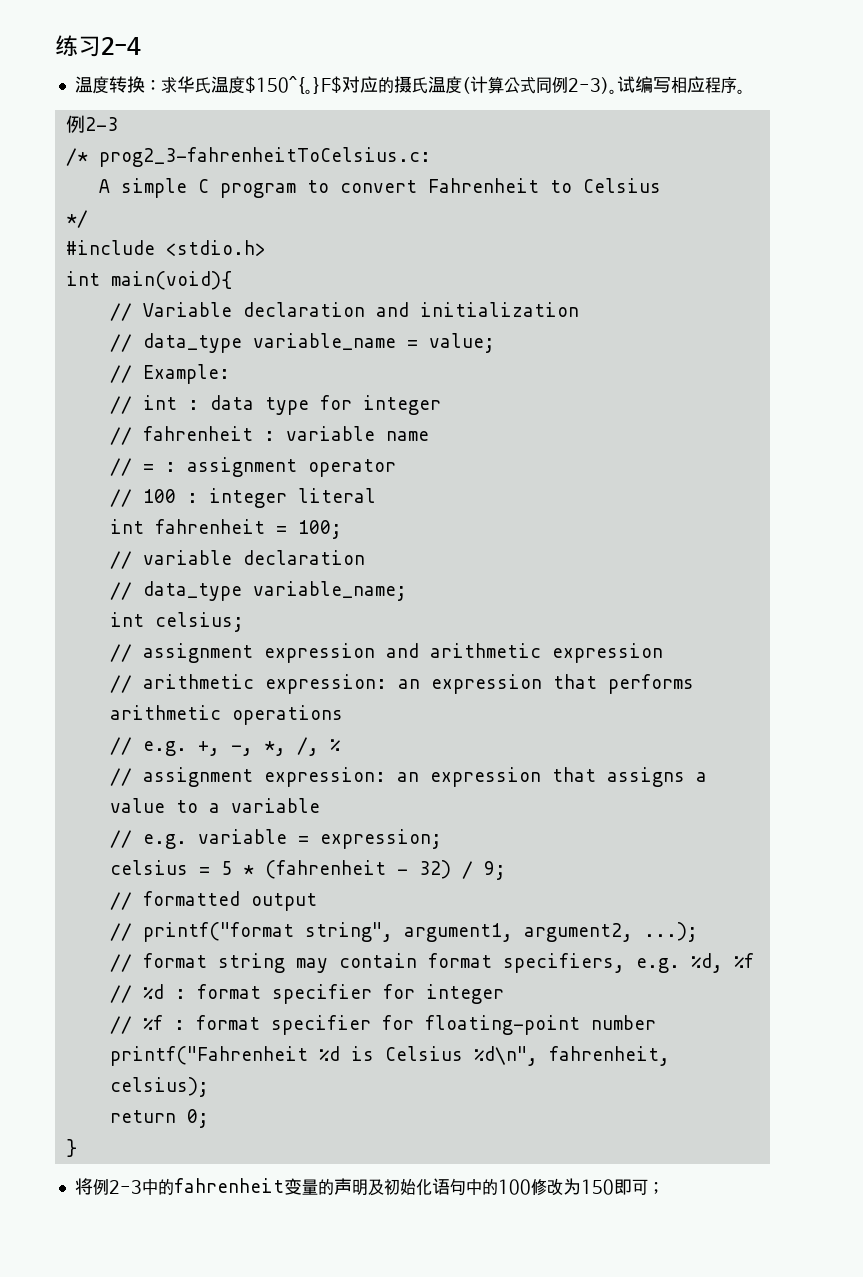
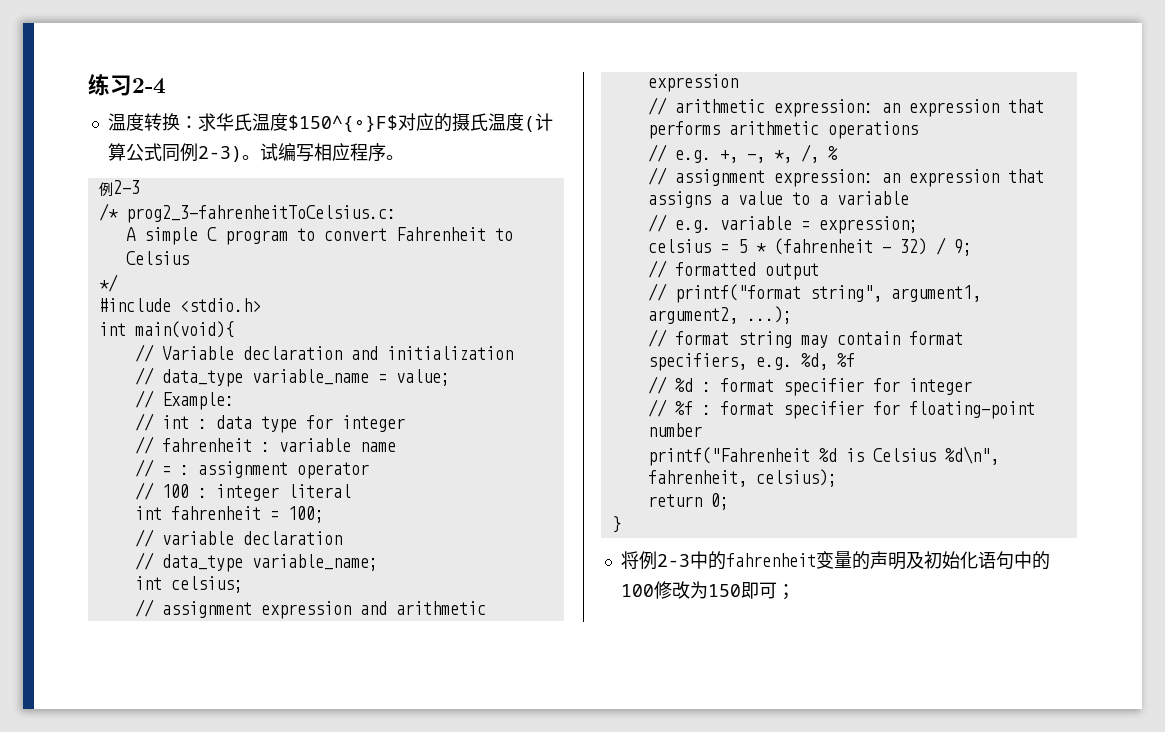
- 温度转换：求华氏温度$150^{。}F$对应的摄氏温度(计算公式同例2-3)。
+ 温度转换：求华氏温度$150^{∘}F$对应的摄氏温度(计算公式同例2-3)。

